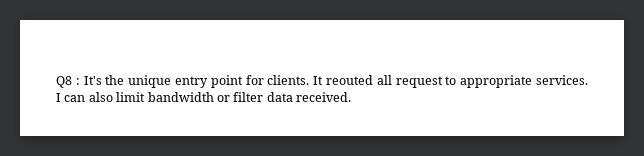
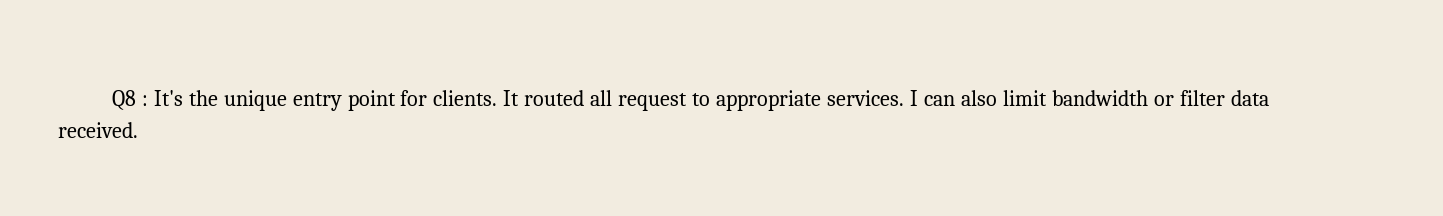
- It reouted all request to appropriate services.
+ It routed all request to appropriate services.

